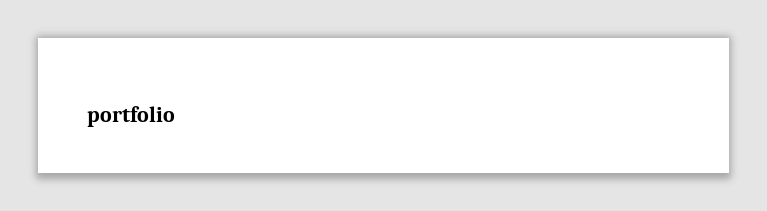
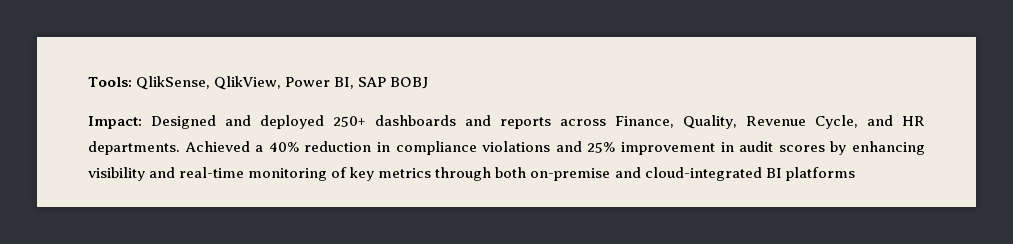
- portfolio
+ Tools: QlikSense, QlikView, Power BI, SAP BOBJ
+ Impact: Designed and deployed 250+ dashboards and reports across Finance, Quality, Revenue Cycle, and HR departments. Achieved a 40% reduction in compliance violations and 25% improvement in audit scores by enhancing visibility and real-time monitoring of key metrics through both on-premise and cloud-integrated BI platforms

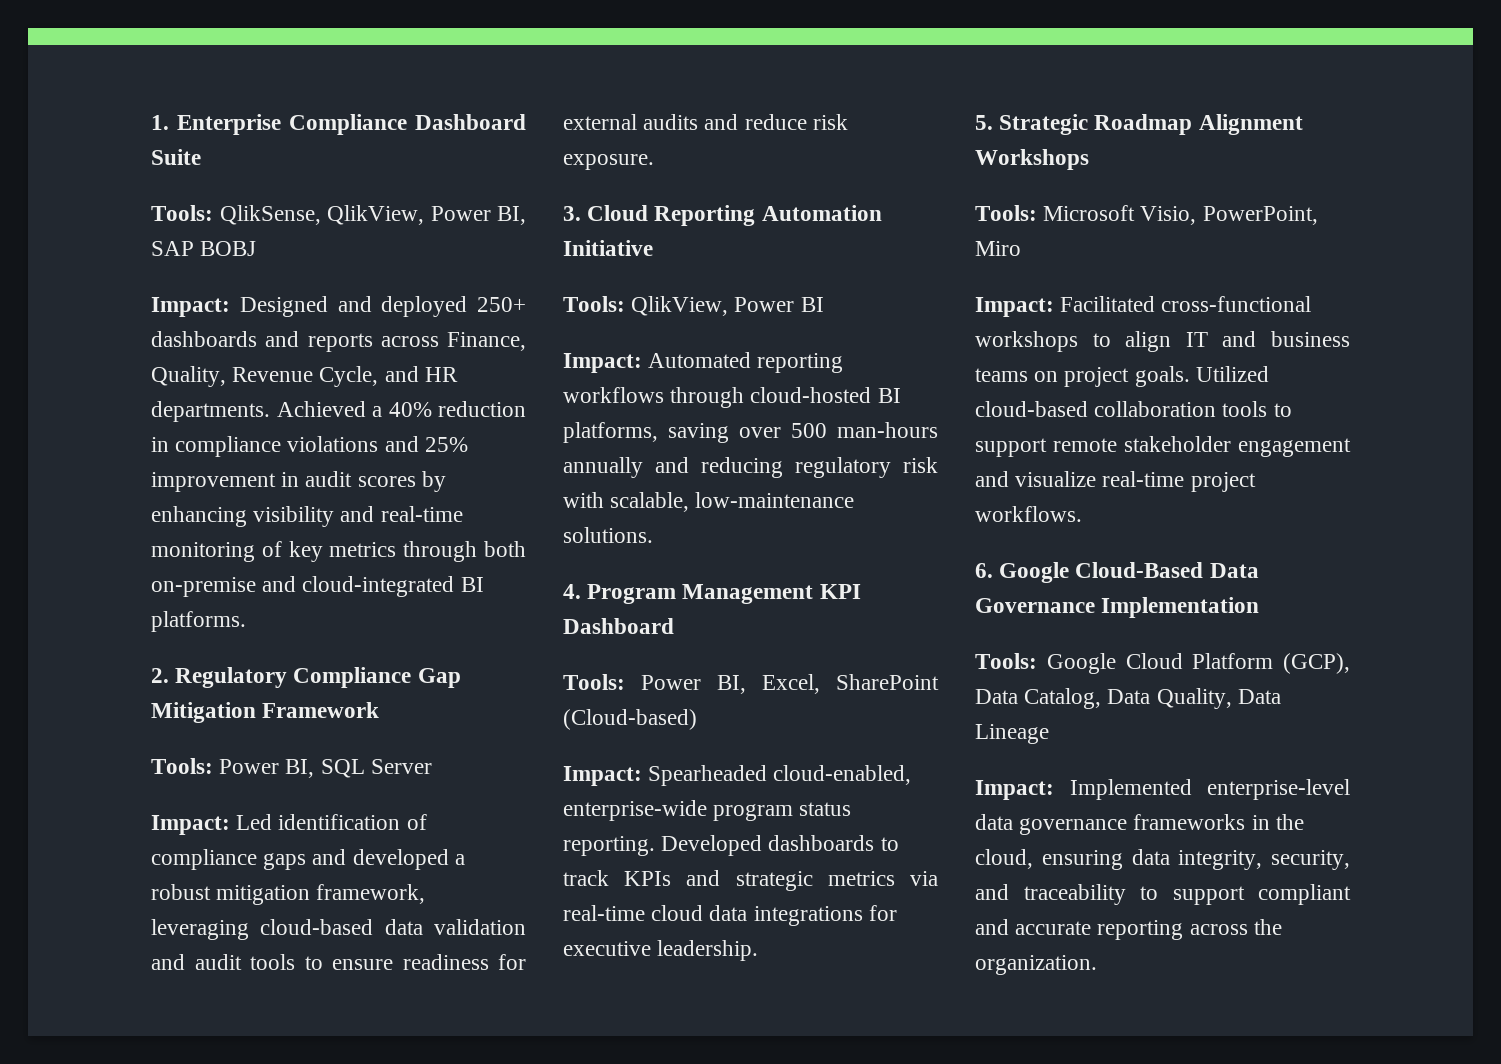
+ 1. Enterprise Compliance Dashboard Suite
- Achieved a 40% reduction in compliance violations and 25% improvement in audit scores by enhancing visibility and real-time monitoring of key metrics through both on-premise and cloud-integrated BI platforms
+ Achieved a 40% reduction in compliance violations and 25% improvement in audit scores by enhancing visibility and real-time monitoring of key metrics through both on-premise and cloud-integrated BI platforms.
+ 2. Regulatory Compliance Gap Mitigation Framework
+ Tools: Power BI, SQL Server
+ Impact: Led identification of compliance gaps and developed a robust mitigation framework, leveraging cloud-based data validation and audit tools to ensure readiness for external audits and reduce risk exposure.
+ 3. Cloud Reporting Automation Initiative
+ Tools: QlikView, Power BI
+ Impact: Automated reporting workflows through cloud-hosted BI platforms, saving over 500 man-hours annually and reducing regulatory risk with scalable, low-maintenance solutions.
+ 4. Program Management KPI Dashboard
+ Tools: Power BI, Excel, SharePoint (Cloud-based)
+ Impact: Spearheaded cloud-enabled, enterprise-wide program status reporting. Developed dashboards to track KPIs and strategic metrics via real-time cloud data integrations for executive leadership.
+ 5. Strategic Roadmap Alignment Workshops
+ Tools: Microsoft Visio, PowerPoint, Miro
+ Impact: Facilitated cross-functional workshops to align IT and business teams on project goals. Utilized cloud-based collaboration tools to support remote stakeholder engagement and visualize real-time project workflows.
+ 6. Google Cloud-Based Data Governance Implementation
+ Tools: Google Cloud Platform (GCP), Data Catalog, Data Quality, Data Lineage
+ Impact: Implemented enterprise-level data governance frameworks in the cloud, ensuring data integrity, security, and traceability to support compliant and accurate reporting across the organization.

